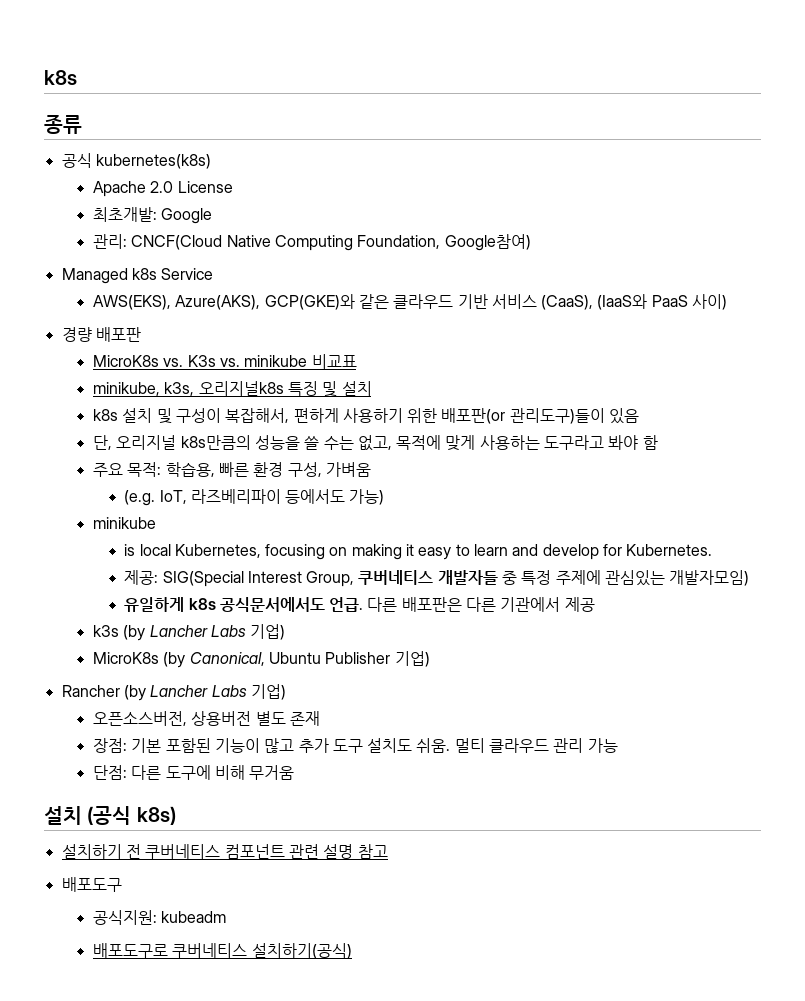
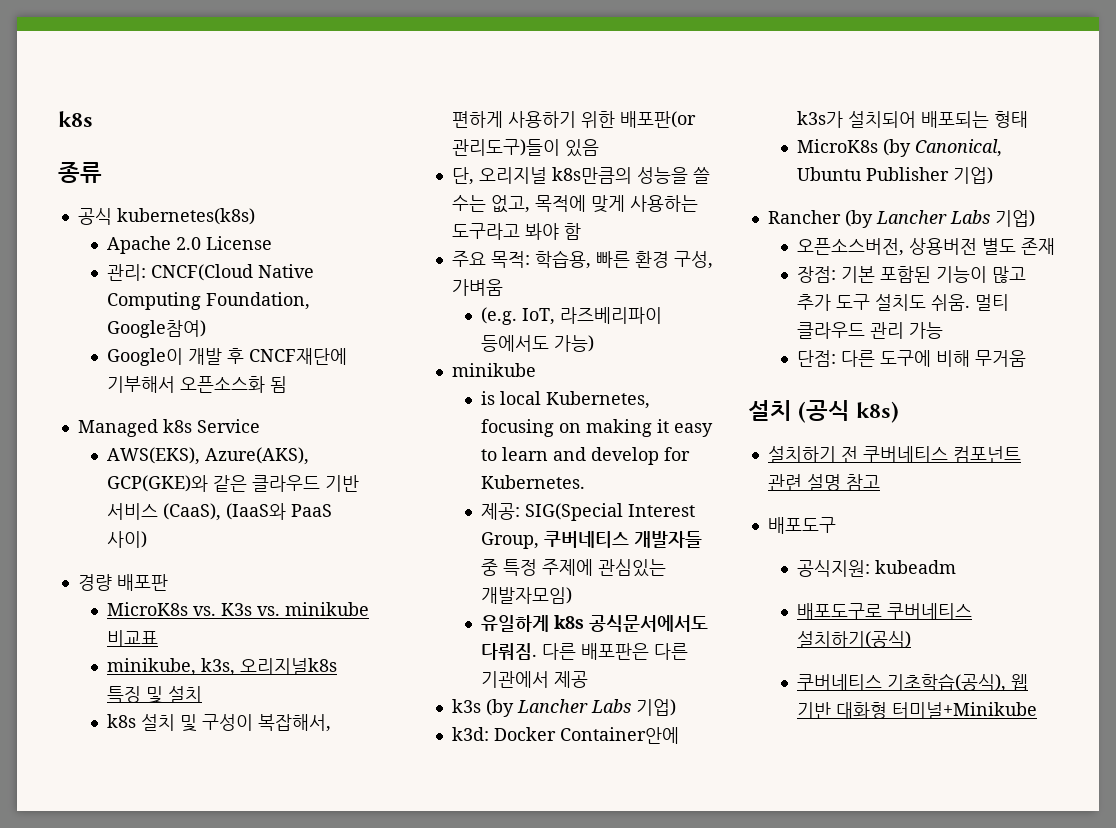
- 최초개발: Google
+ Google이 개발 후 CNCF재단에 기부해서 오픈소스화 됨
- 유일하게 k8s 공식문서에서도 언급.
+ 유일하게 k8s 공식문서에서도 다뤄짐.
+ k3d: Docker Container안에 k3s가 설치되어 배포되는 형태
+ 쿠버네티스 기초학습(공식), 웹 기반 대화형 터미널+Minikube

